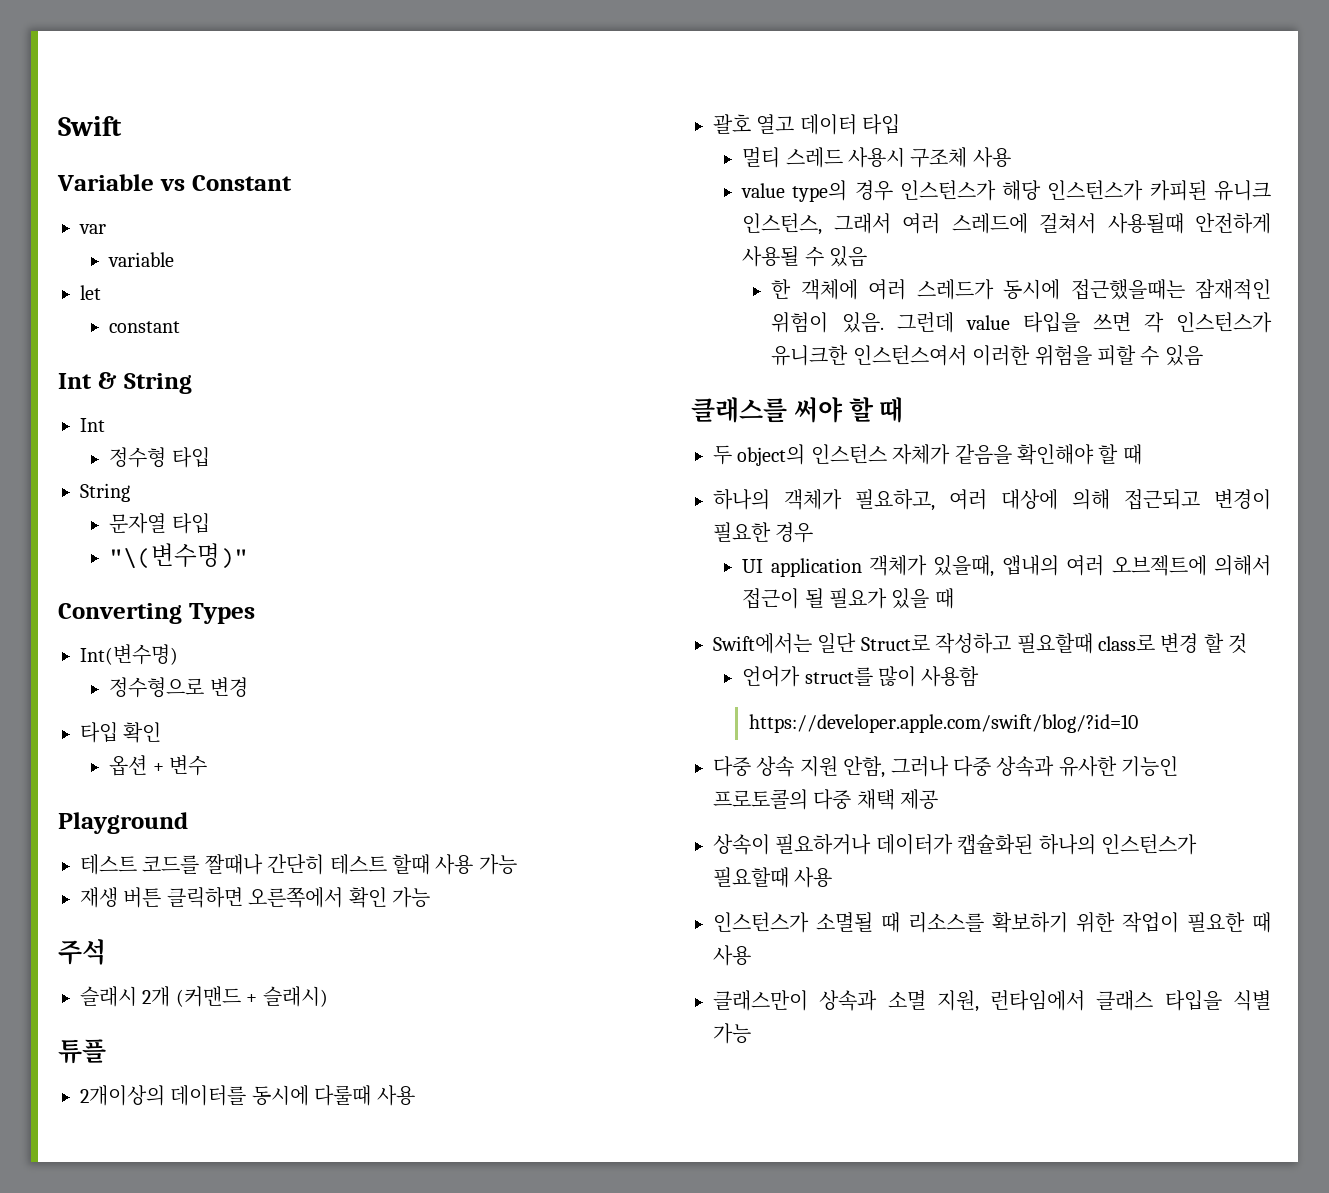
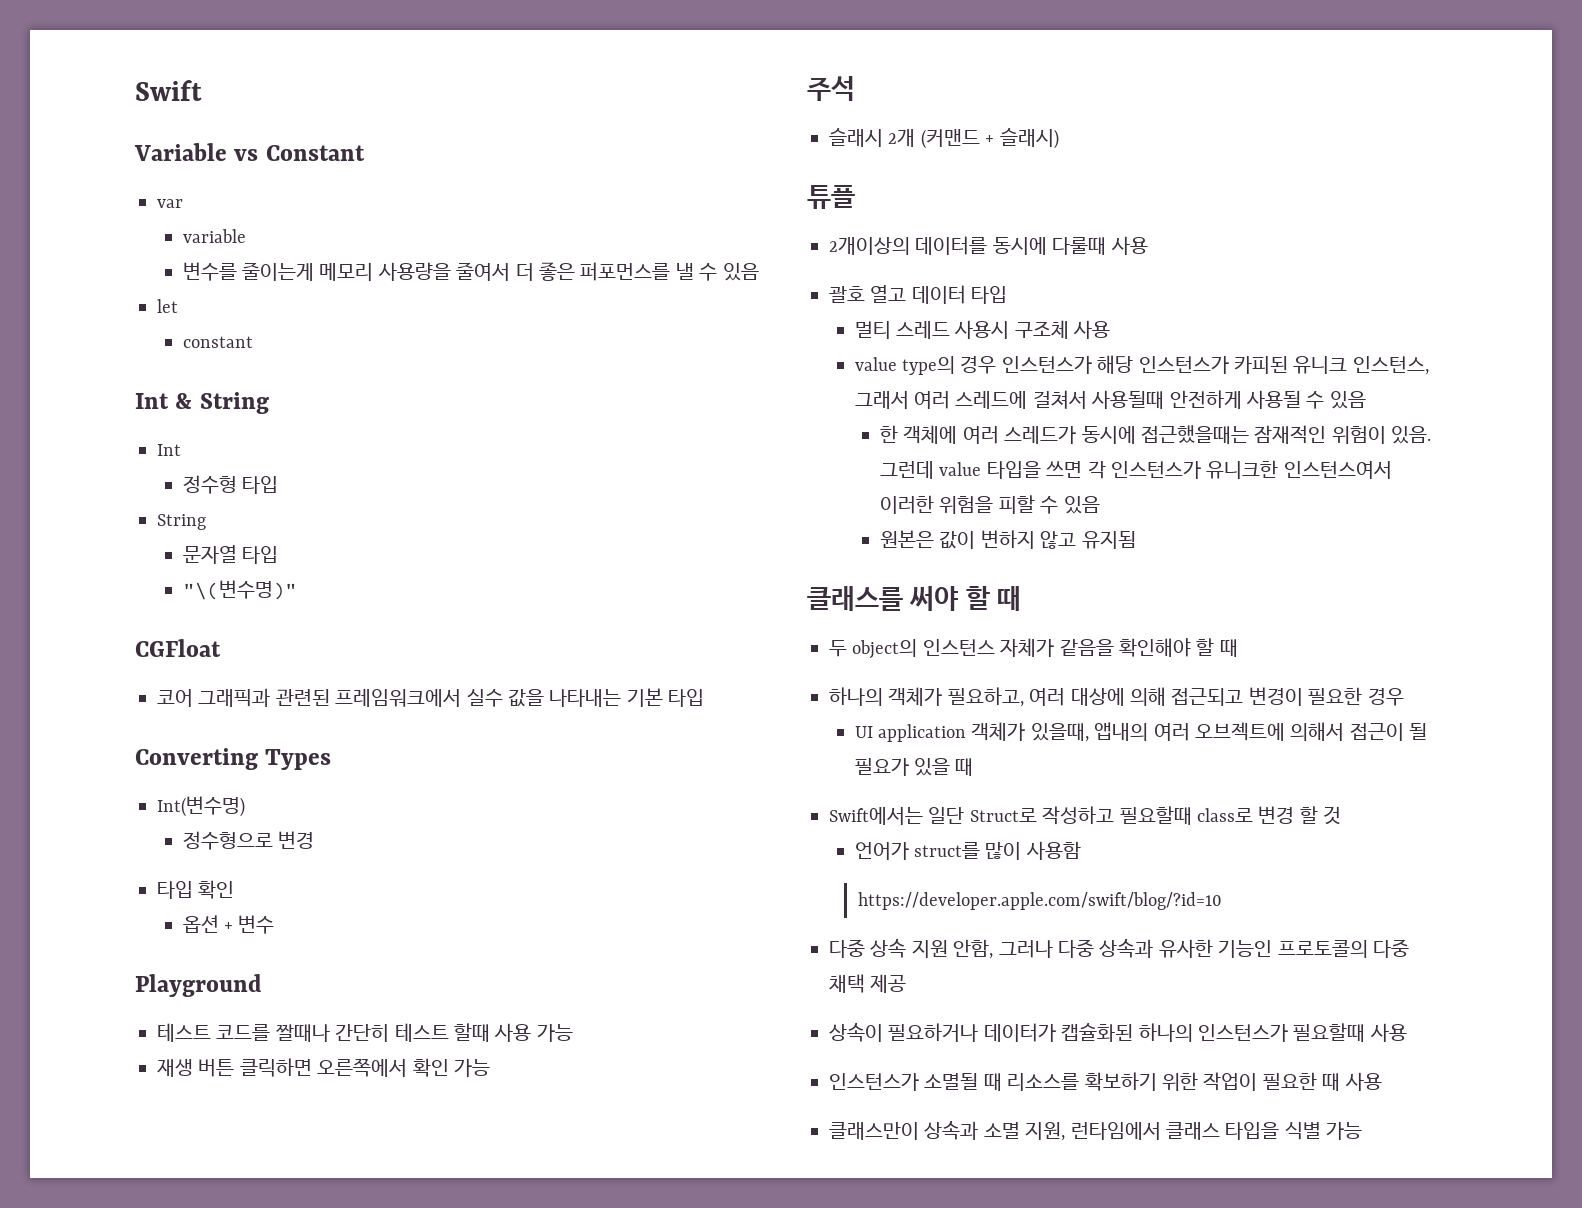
+ 변수를 줄이는게 메모리 사용량을 줄여서 더 좋은 퍼포먼스를 낼 수 있음
+ CGFloat
+ 코어 그래픽과 관련된 프레임워크에서 실수 값을 나타내는 기본 타입
+ 원본은 값이 변하지 않고 유지됨

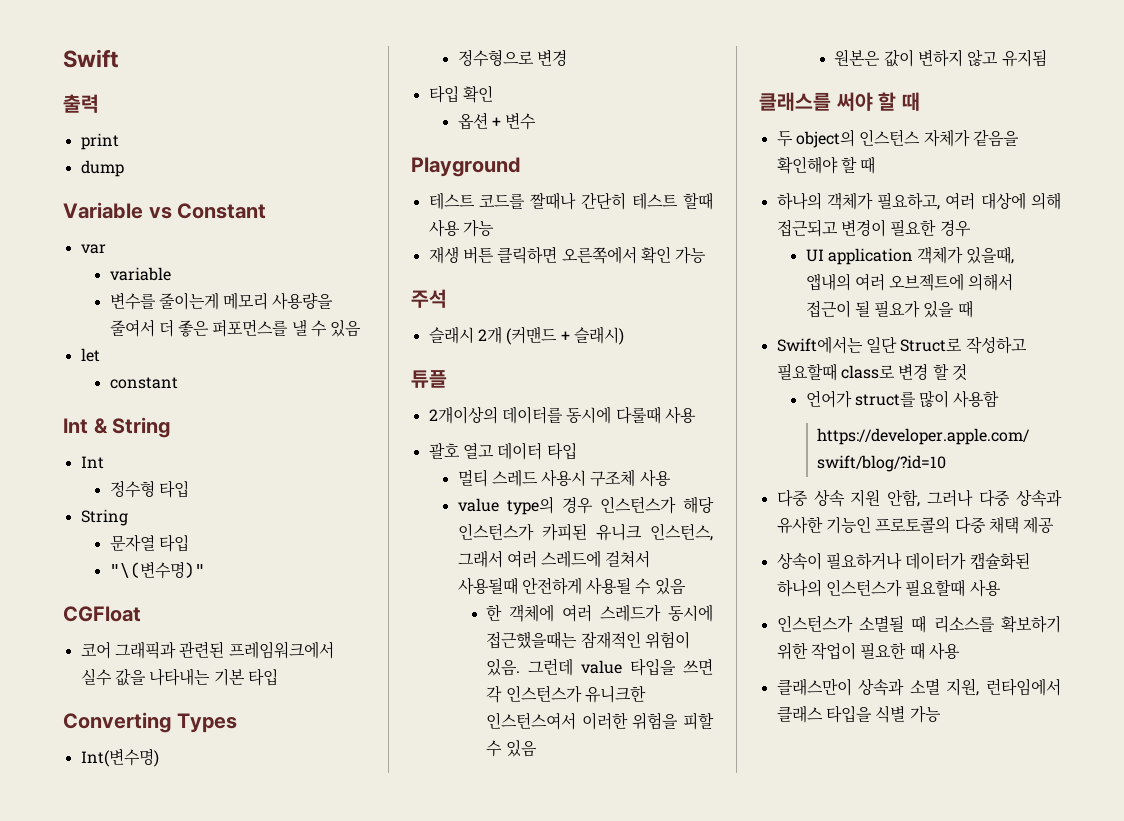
+ 출력
+ print
+ dump

